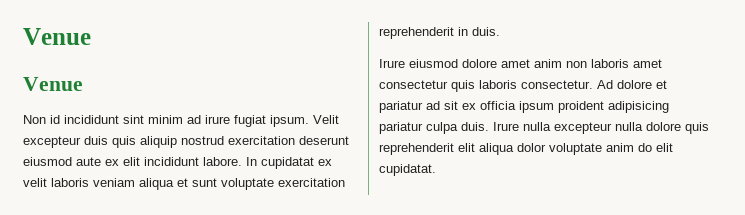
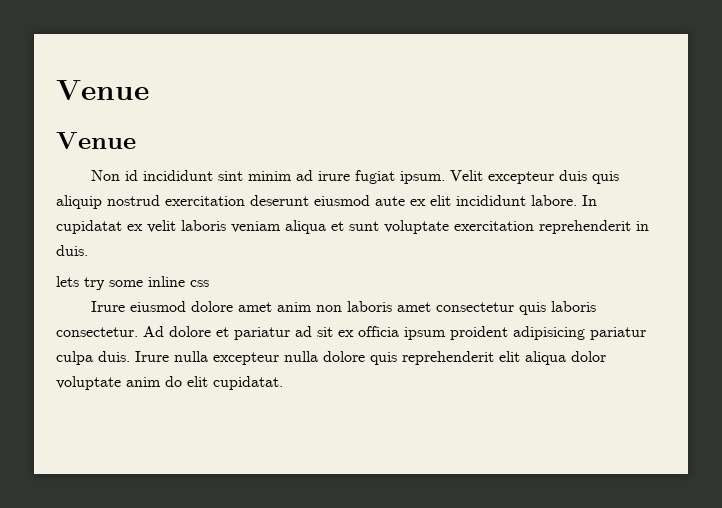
+ lets try some inline css

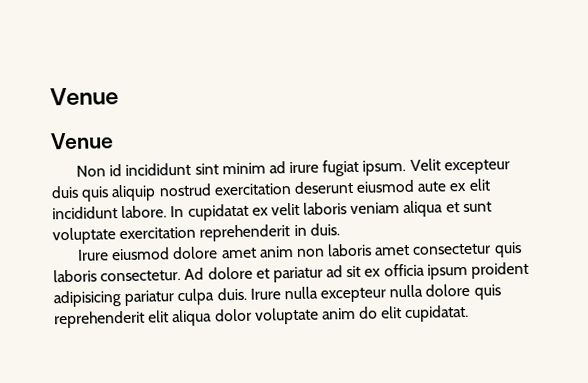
- lets try some inline css

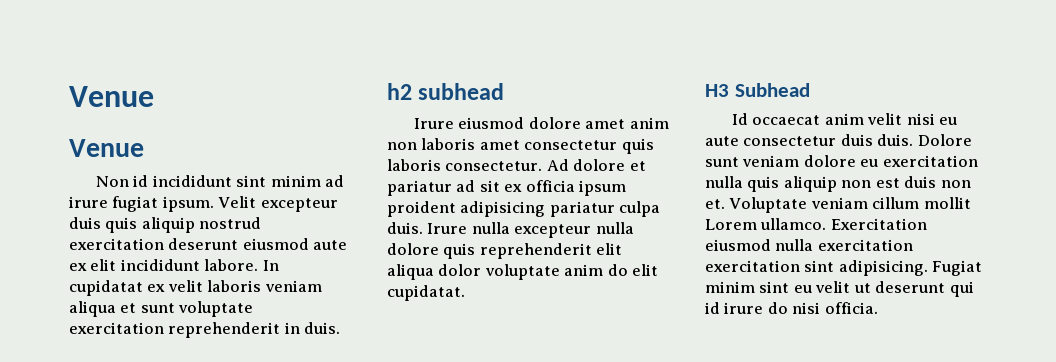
+ h2 subhead
+ H3 Subhead
+ Id occaecat anim velit nisi eu aute consectetur duis duis. Dolore sunt veniam dolore eu exercitation nulla quis aliquip non est duis non et. Voluptate veniam cillum mollit Lorem ullamco. Exercitation eiusmod nulla exercitation exercitation sint adipisicing. Fugiat minim sint eu velit ut deserunt qui id irure do nisi officia.

